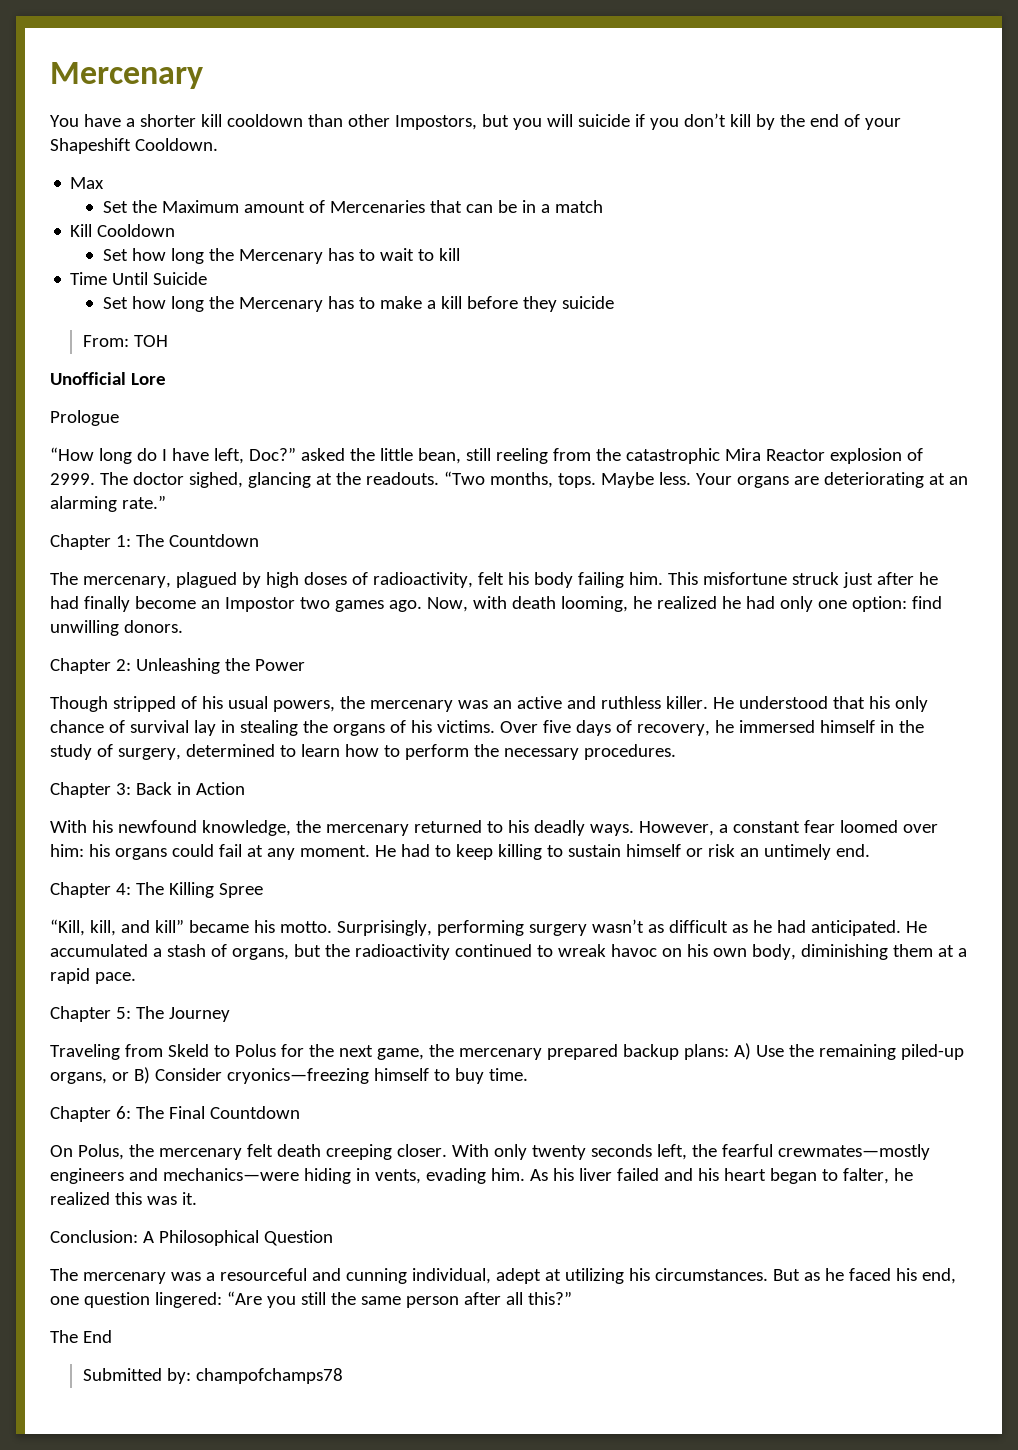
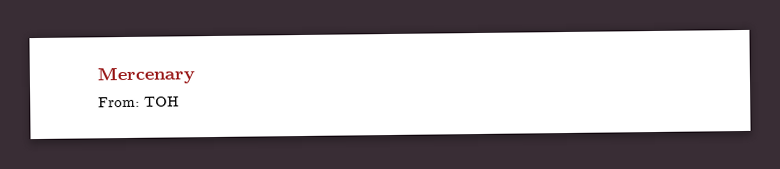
- You have a shorter kill cooldown than other Impostors, but you will suicide if you don’t kill by the end of your Shapeshift Cooldown.
- Max
- Set the Maximum amount of Mercenaries that can be in a match
- Kill Cooldown
- Set how long the Mercenary has to wait to kill
- Time Until Suicide
- Set how long the Mercenary has to make a kill before they suicide
  From: TOH
- Unofficial Lore
- Prologue
- “How long do I have left, Doc?” asked the little bean, still reeling from the catastrophic Mira Reactor explosion of 2999. The doctor sighed, glancing at the readouts. “Two months, tops. Maybe less. Your organs are deteriorating at an alarming rate.”
- Chapter 1: The Countdown
- The mercenary, plagued by high doses of radioactivity, felt his body failing him. This misfortune struck just after he had finally become an Impostor two games ago. Now, with death looming, he realized he had only one option: find unwilling donors.
- Chapter 2: Unleashing the Power
- Though stripped of his usual powers, the mercenary was an active and ruthless killer. He understood that his only chance of survival lay in stealing the organs of his victims. Over five days of recovery, he immersed himself in the study of surgery, determined to learn how to perform the necessary procedures.
- Chapter 3: Back in Action
- With his newfound knowledge, the mercenary returned to his deadly ways. However, a constant fear loomed over him: his organs could fail at any moment. He had to keep killing to sustain himself or risk an untimely end.
- Chapter 4: The Killing Spree
- “Kill, kill, and kill” became his motto. Surprisingly, performing surgery wasn’t as difficult as he had anticipated. He accumulated a stash of organs, but the radioactivity continued to wreak havoc on his own body, diminishing them at a rapid pace.
- Chapter 5: The Journey
- Traveling from Skeld to Polus for the next game, the mercenary prepared backup plans: A) Use the remaining piled-up organs, or B) Consider cryonics—freezing himself to buy time.
- Chapter 6: The Final Countdown
- On Polus, the mercenary felt death creeping closer. With only twenty seconds left, the fearful crewmates—mostly engineers and mechanics—were hiding in vents, evading him. As his liver failed and his heart began to falter, he realized this was it.
- Conclusion: A Philosophical Question
- The mercenary was a resourceful and cunning individual, adept at utilizing his circumstances. But as he faced his end, one question lingered: “Are you still the same person after all this?”
- The End
- Submitted by: champofchamps78

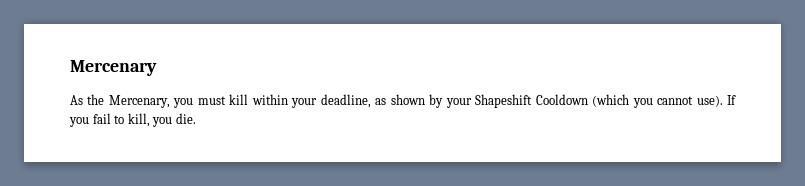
- From: TOH
+ As the Mercenary, you must kill within your deadline, as shown by your Shapeshift Cooldown (which you cannot use). If you fail to kill, you die.

